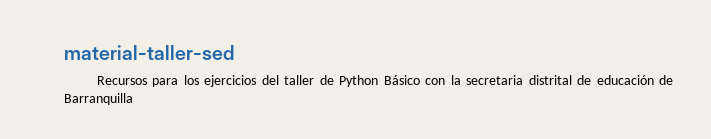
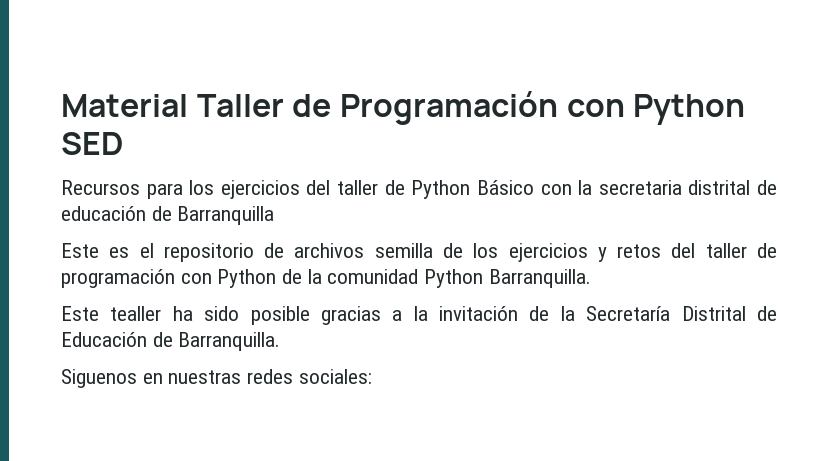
- material-taller-sed
+ Material Taller de Programación con Python SED
+ Este es el repositorio de archivos semilla de los ejercicios y retos del taller de programación con Python de la comunidad Python Barranquilla.
+ Este tealler ha sido posible gracias a la invitación de la Secretaría Distrital de Educación de Barranquilla.
+ Siguenos en nuestras redes sociales:

